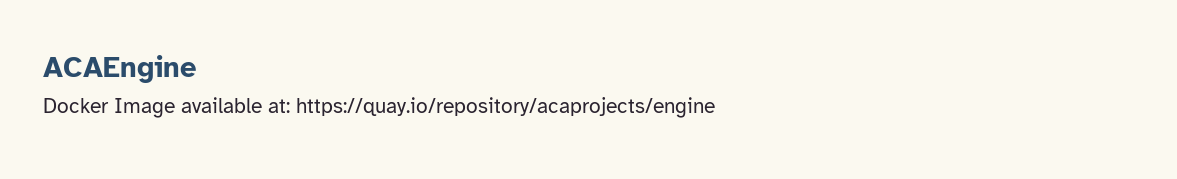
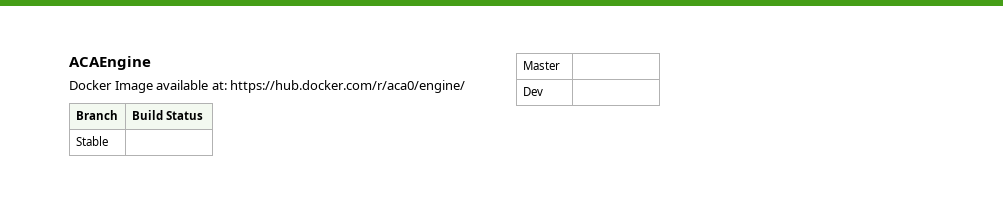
- Docker Image available at: https://quay.io/repository/acaprojects/engine
+ Docker Image available at: https://hub.docker.com/r/aca0/engine/
+ Branch | Build Status
+ Stable |
+ Master |
+ Dev |

